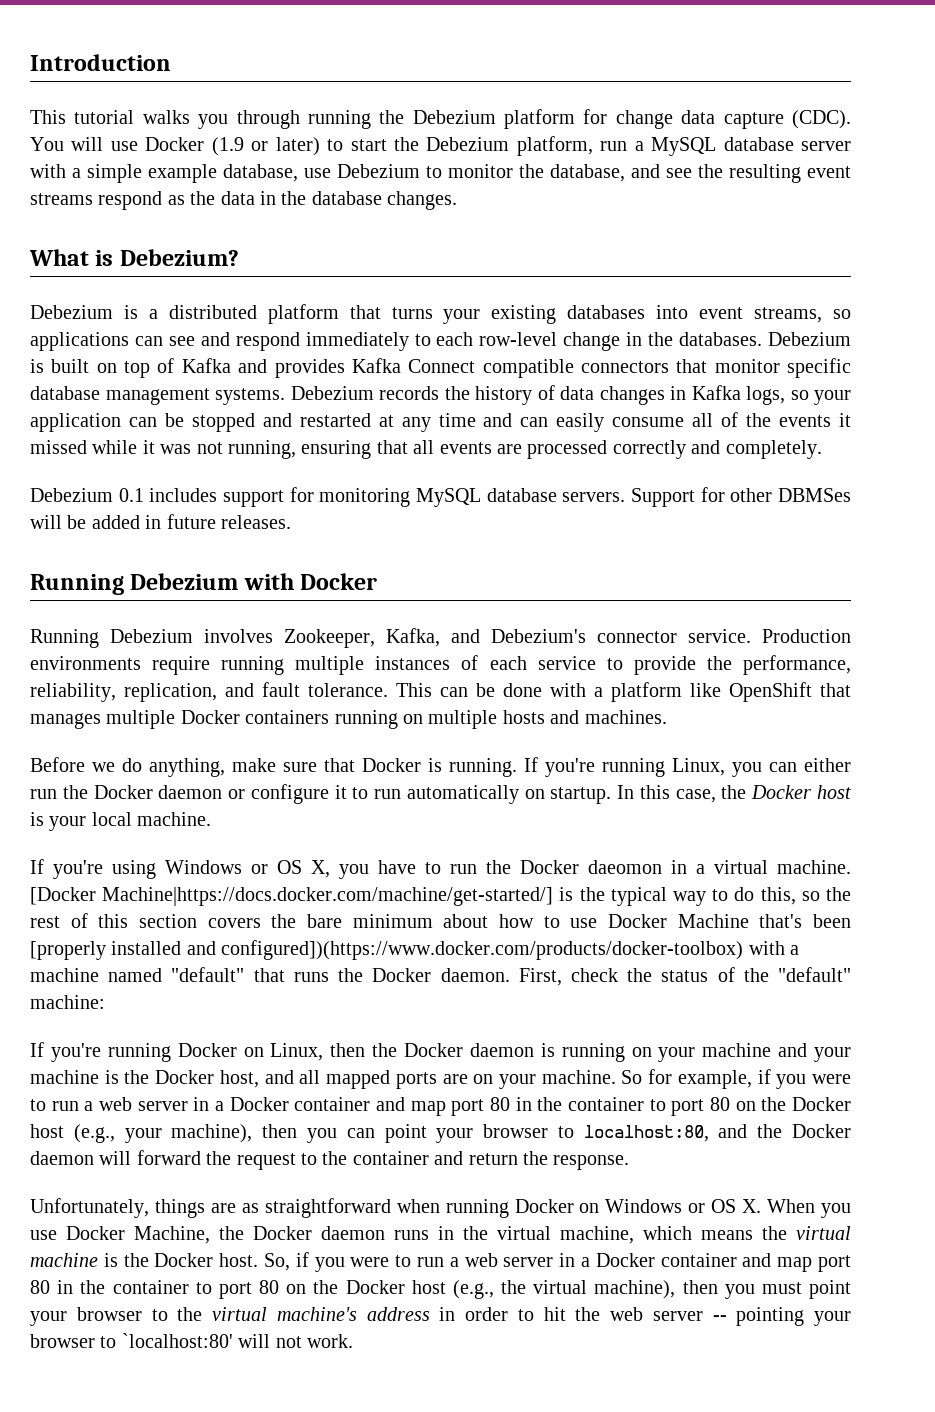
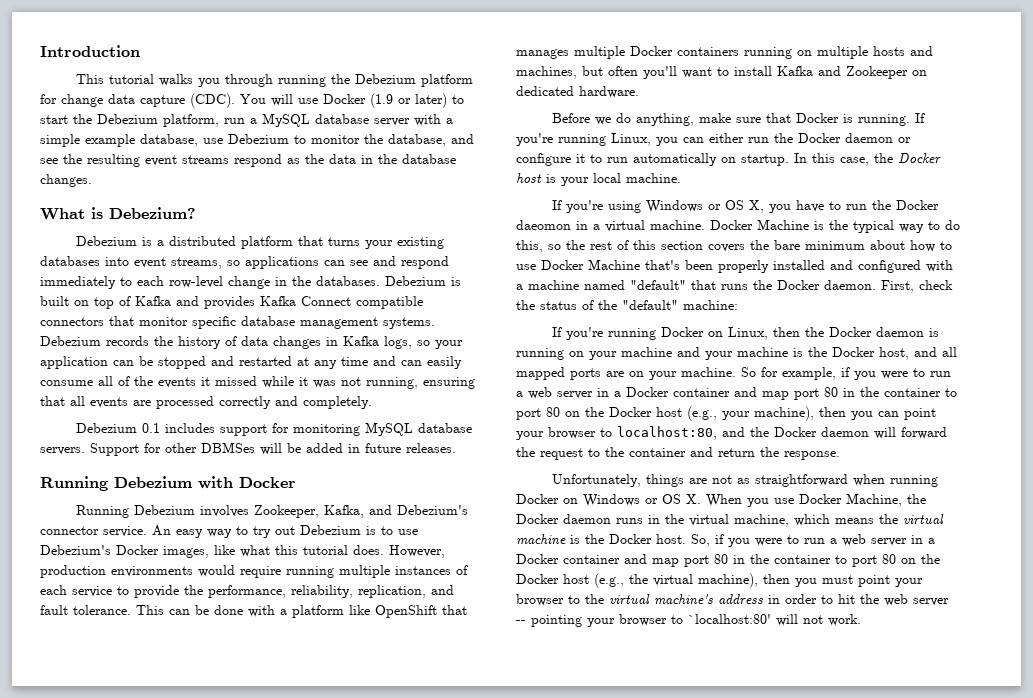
- Production environments require running multiple instances of each service to provide the performance, reliability, replication, and fault tolerance.
+ An easy way to try out Debezium is to use Debezium's Docker images, like what this tutorial does. However, production environments would require running multiple instances of each service to provide the performance, reliability, replication, and fault tolerance.
- This can be done with a platform like OpenShift that manages multiple Docker containers running on multiple hosts and machines.
+ This can be done with a platform like OpenShift that manages multiple Docker containers running on multiple hosts and machines, but often you'll want to install Kafka and Zookeeper on dedicated hardware.
- [Docker Machine|https://docs.docker.com/machine/get-started/] is the typical way to do this, so the rest of this section covers the bare minimum about how to use Docker Machine that's been [properly installed and configured])(https://www.docker.com/products/docker-toolbox) with a machine named "default" that runs the Docker daemon.
+ Docker Machine is the typical way to do this, so the rest of this section covers the bare minimum about how to use Docker Machine that's been properly installed and configured with a machine named "default" that runs the Docker daemon.
- Unfortunately, things are as straightforward when running Docker on Windows or OS X. When you use Docker Machine, the Docker daemon runs in the virtual machine, which means the virtual machine is the Docker host.
+ Unfortunately, things are not as straightforward when running Docker on Windows or OS X. When you use Docker Machine, the Docker daemon runs in the virtual machine, which means the virtual machine is the Docker host.

